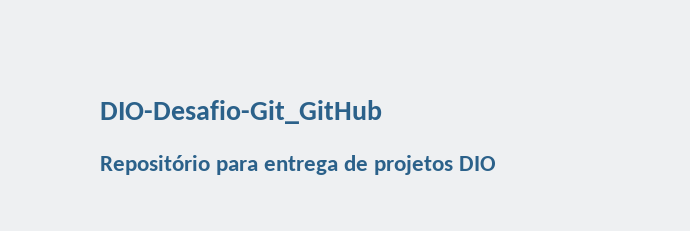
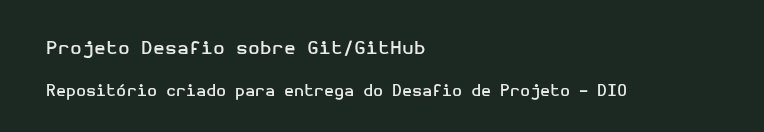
- DIO-Desafio-Git_GitHub
+ Projeto Desafio sobre Git/GitHub
- Repositório para entrega de projetos DIO
+ Repositório criado para entrega do Desafio de Projeto - DIO

